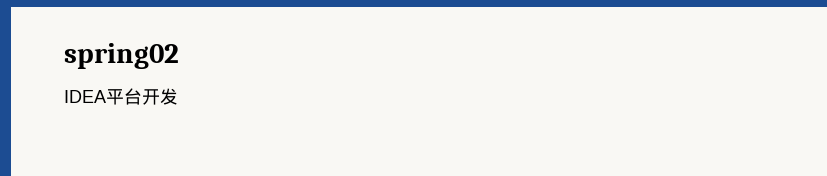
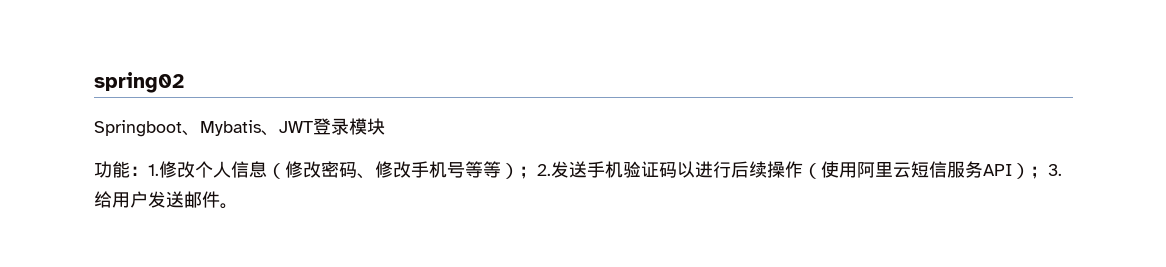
- IDEA平台开发
+ Springboot、Mybatis、JWT登录模块
+ 功能：1.修改个人信息（修改密码、修改手机号等等）；2.发送手机验证码以进行后续操作（使用阿里云短信服务API）；3.给用户发送邮件。

